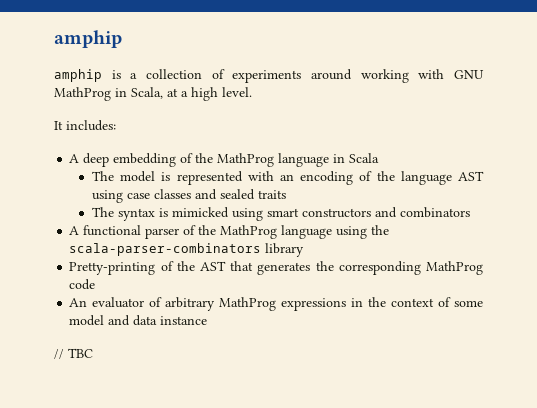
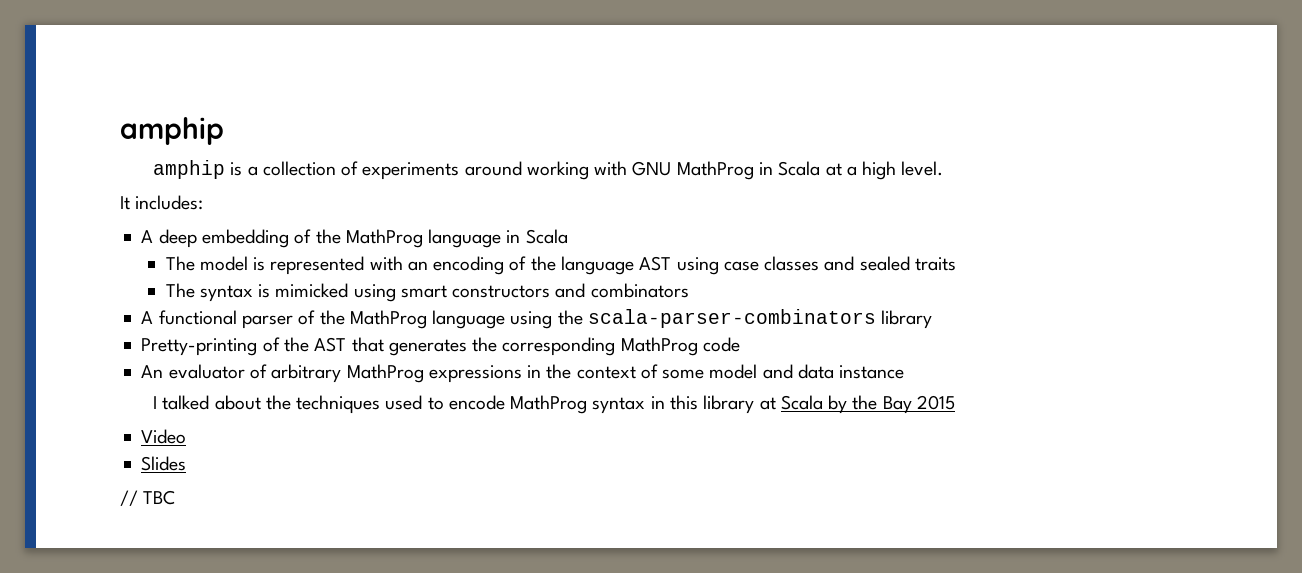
- amphip is a collection of experiments around working with GNU MathProg in Scala, at a high level.
+ amphip is a collection of experiments around working with GNU MathProg in Scala at a high level.
+ I talked about the techniques used to encode MathProg syntax in this library at Scala by the Bay 2015
+ Video
+ Slides

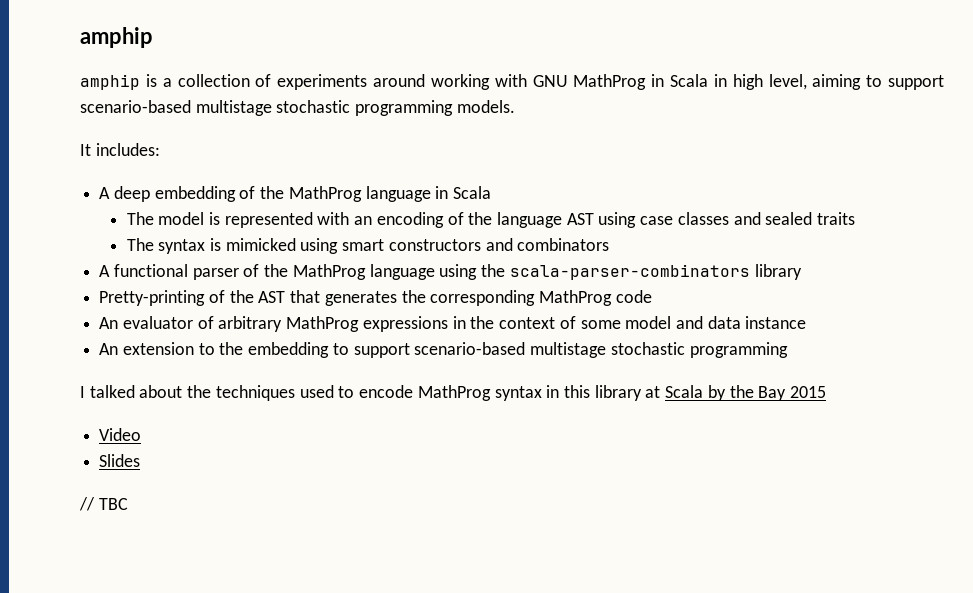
- amphip is a collection of experiments around working with GNU MathProg in Scala at a high level.
+ amphip is a collection of experiments around working with GNU MathProg in Scala in high level, aiming to support scenario-based multistage stochastic programming models.
+ An extension to the embedding to support scenario-based multistage stochastic programming

